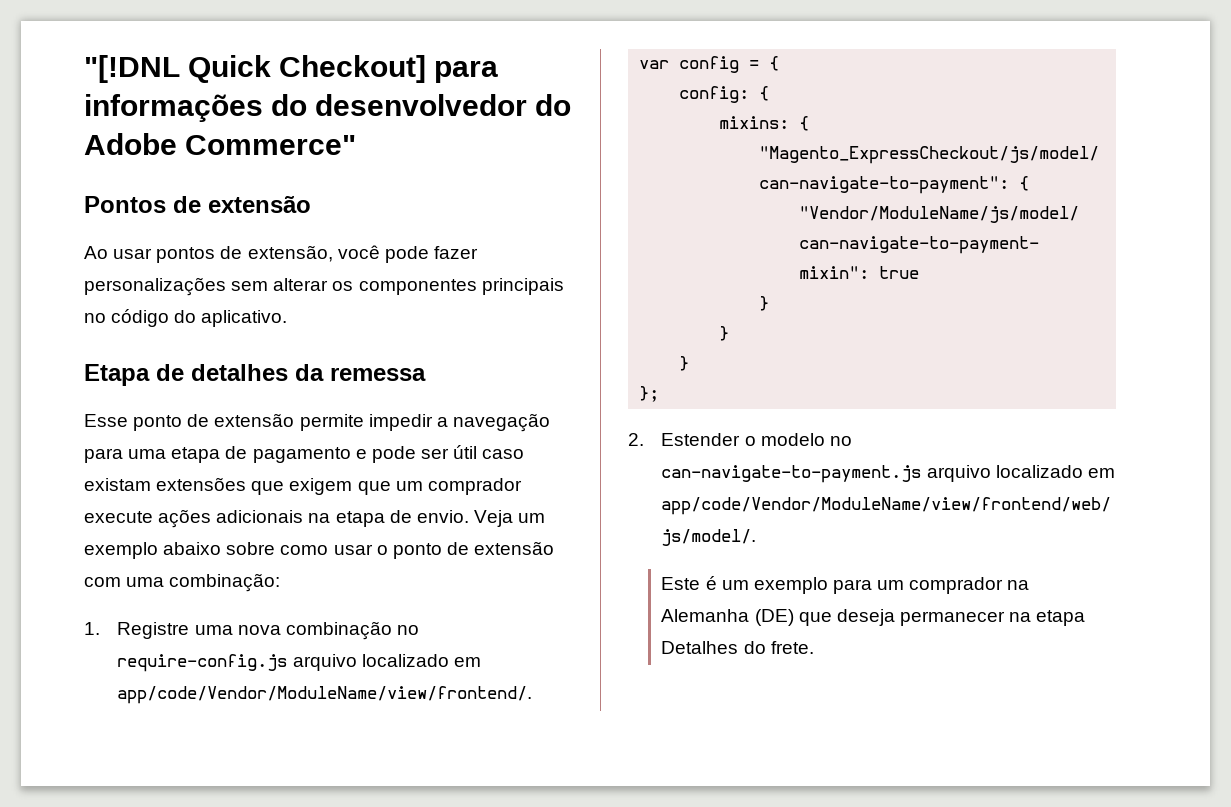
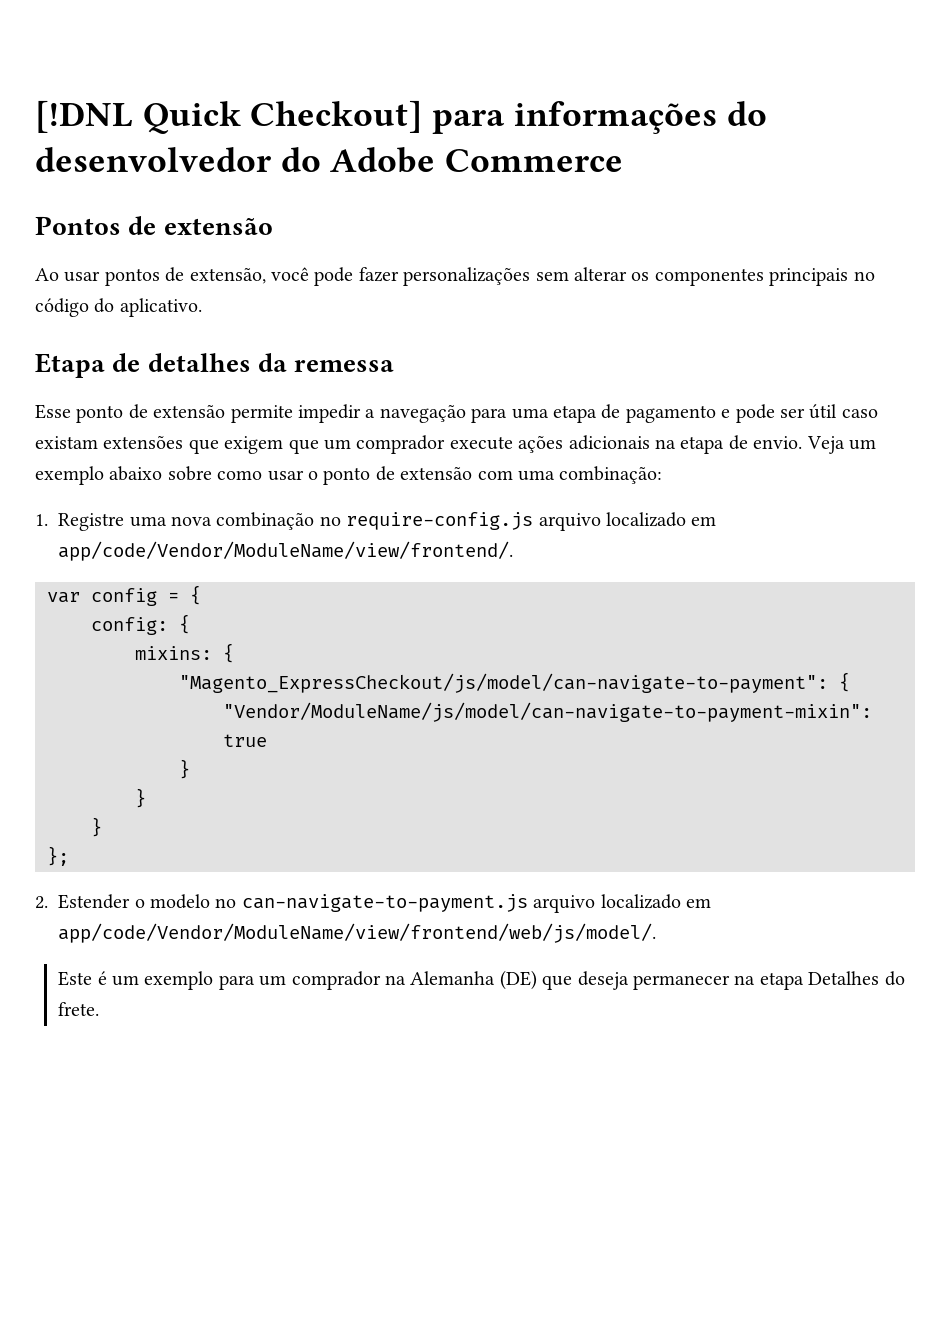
- "[!DNL Quick Checkout] para informações do desenvolvedor do Adobe Commerce"
+ [!DNL Quick Checkout] para informações do desenvolvedor do Adobe Commerce

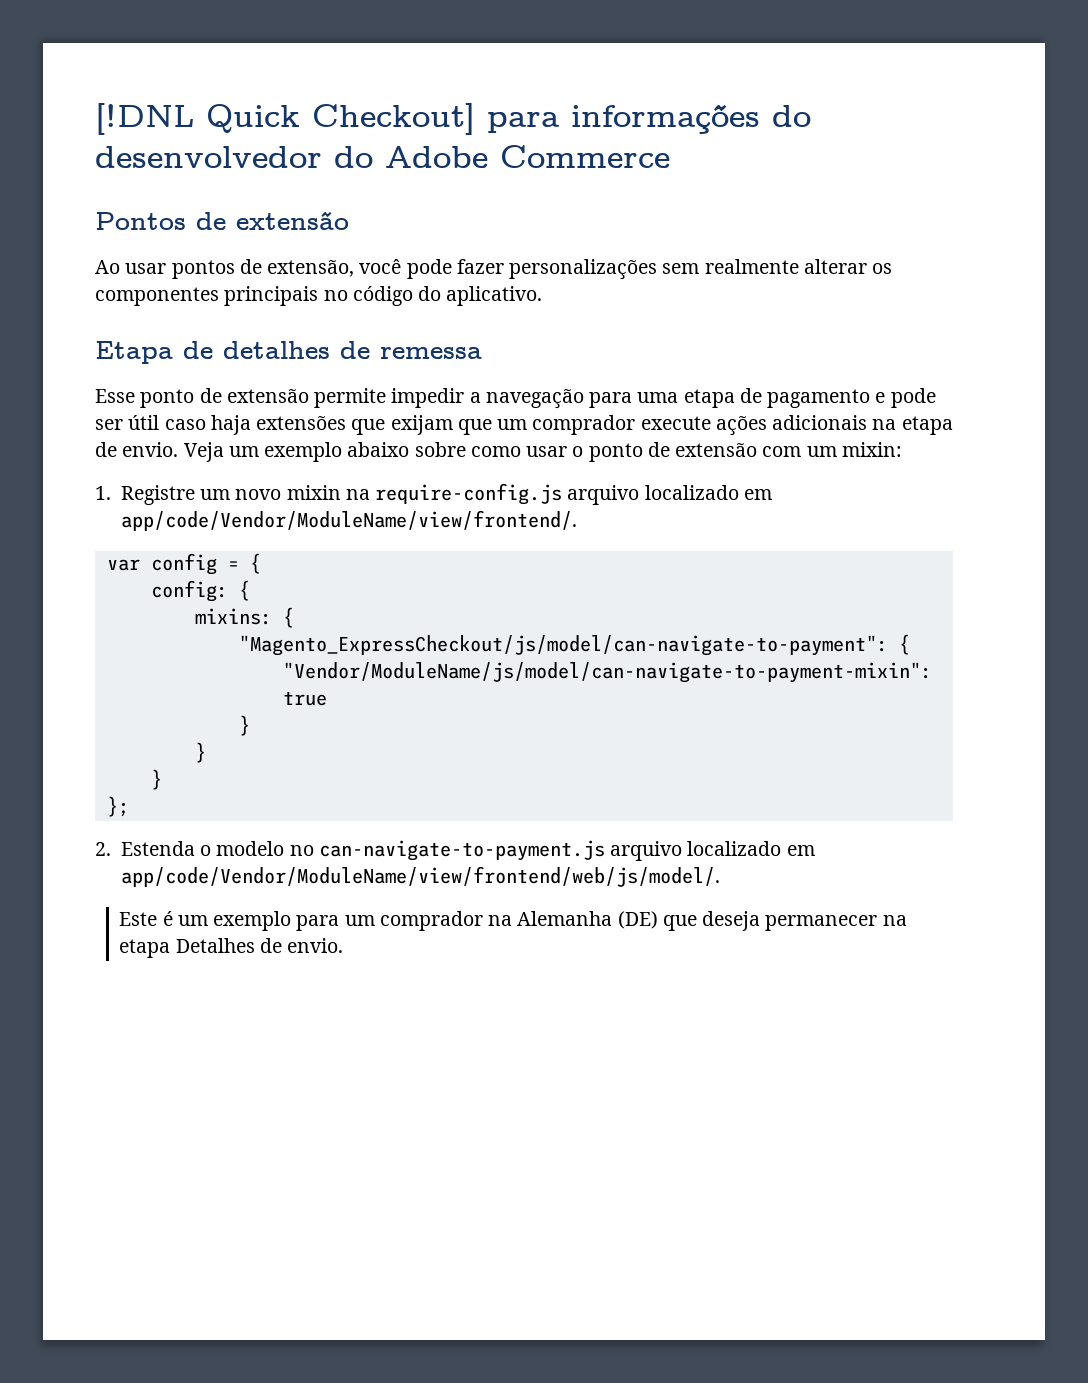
- Ao usar pontos de extensão, você pode fazer personalizações sem alterar os componentes principais no código do aplicativo.
+ Ao usar pontos de extensão, você pode fazer personalizações sem realmente alterar os componentes principais no código do aplicativo.
- Etapa de detalhes da remessa
+ Etapa de detalhes de remessa
- Esse ponto de extensão permite impedir a navegação para uma etapa de pagamento e pode ser útil caso existam extensões que exigem que um comprador execute ações adicionais na etapa de envio.
+ Esse ponto de extensão permite impedir a navegação para uma etapa de pagamento e pode ser útil caso haja extensões que exijam que um comprador execute ações adicionais na etapa de envio.
- Veja um exemplo abaixo sobre como usar o ponto de extensão com uma combinação:
+ Veja um exemplo abaixo sobre como usar o ponto de extensão com um mixin:
- 1. Registre uma nova combinação no require-config.js arquivo localizado em app/code/Vendor/ModuleName/view/frontend/.
+ 1. Registre um novo mixin na require-config.js arquivo localizado em app/code/Vendor/ModuleName/view/frontend/.
- 2. Estender o modelo no can-navigate-to-payment.js arquivo localizado em app/code/Vendor/ModuleName/view/frontend/web/js/model/.
+ 2. Estenda o modelo no can-navigate-to-payment.js arquivo localizado em app/code/Vendor/ModuleName/view/frontend/web/js/model/.
- Este é um exemplo para um comprador na Alemanha (DE) que deseja permanecer na etapa Detalhes do frete.
+ Este é um exemplo para um comprador na Alemanha (DE) que deseja permanecer na etapa Detalhes de envio.

